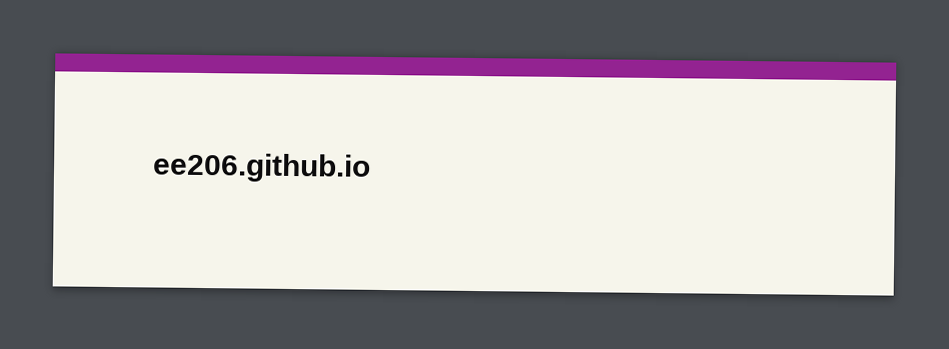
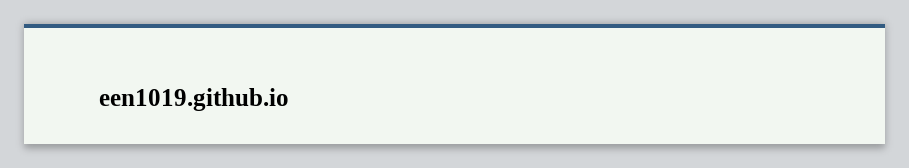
- ee206.github.io
+ een1019.github.io

